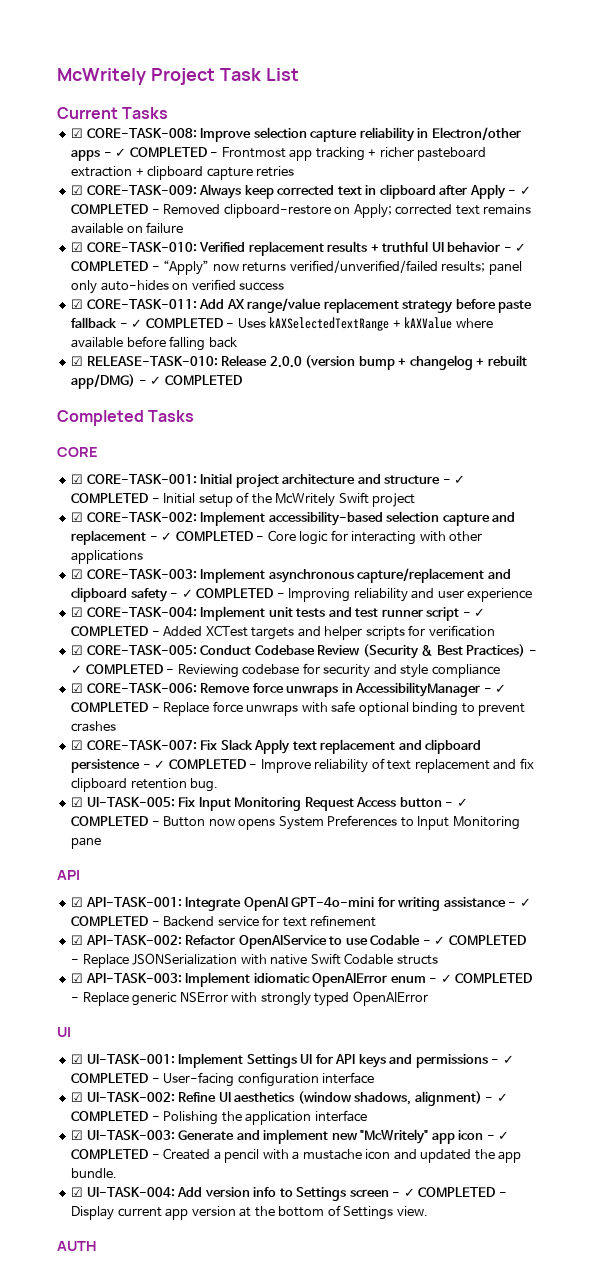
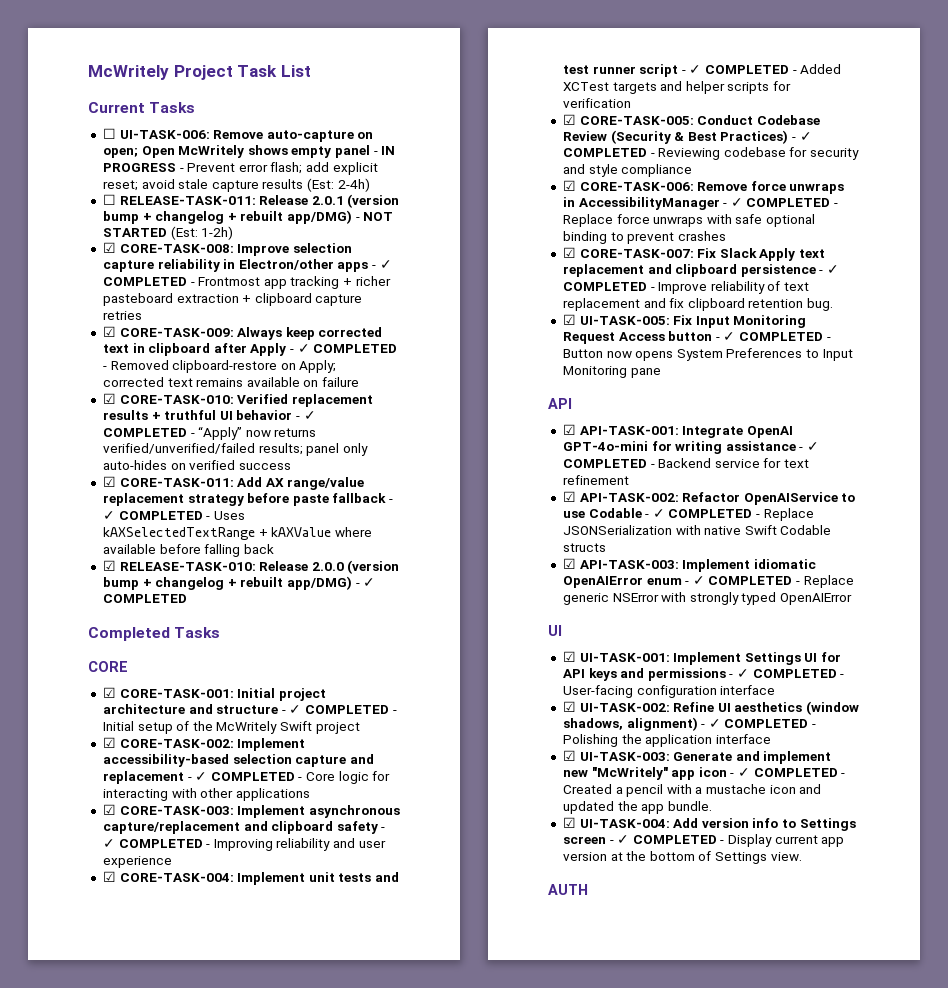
+ ☐ UI-TASK-006: Remove auto-capture on open; Open McWritely shows empty panel - IN PROGRESS - Prevent error flash; add explicit reset; avoid stale capture results (Est: 2-4h)
+ ☐ RELEASE-TASK-011: Release 2.0.1 (version bump + changelog + rebuilt app/DMG) - NOT STARTED (Est: 1-2h)

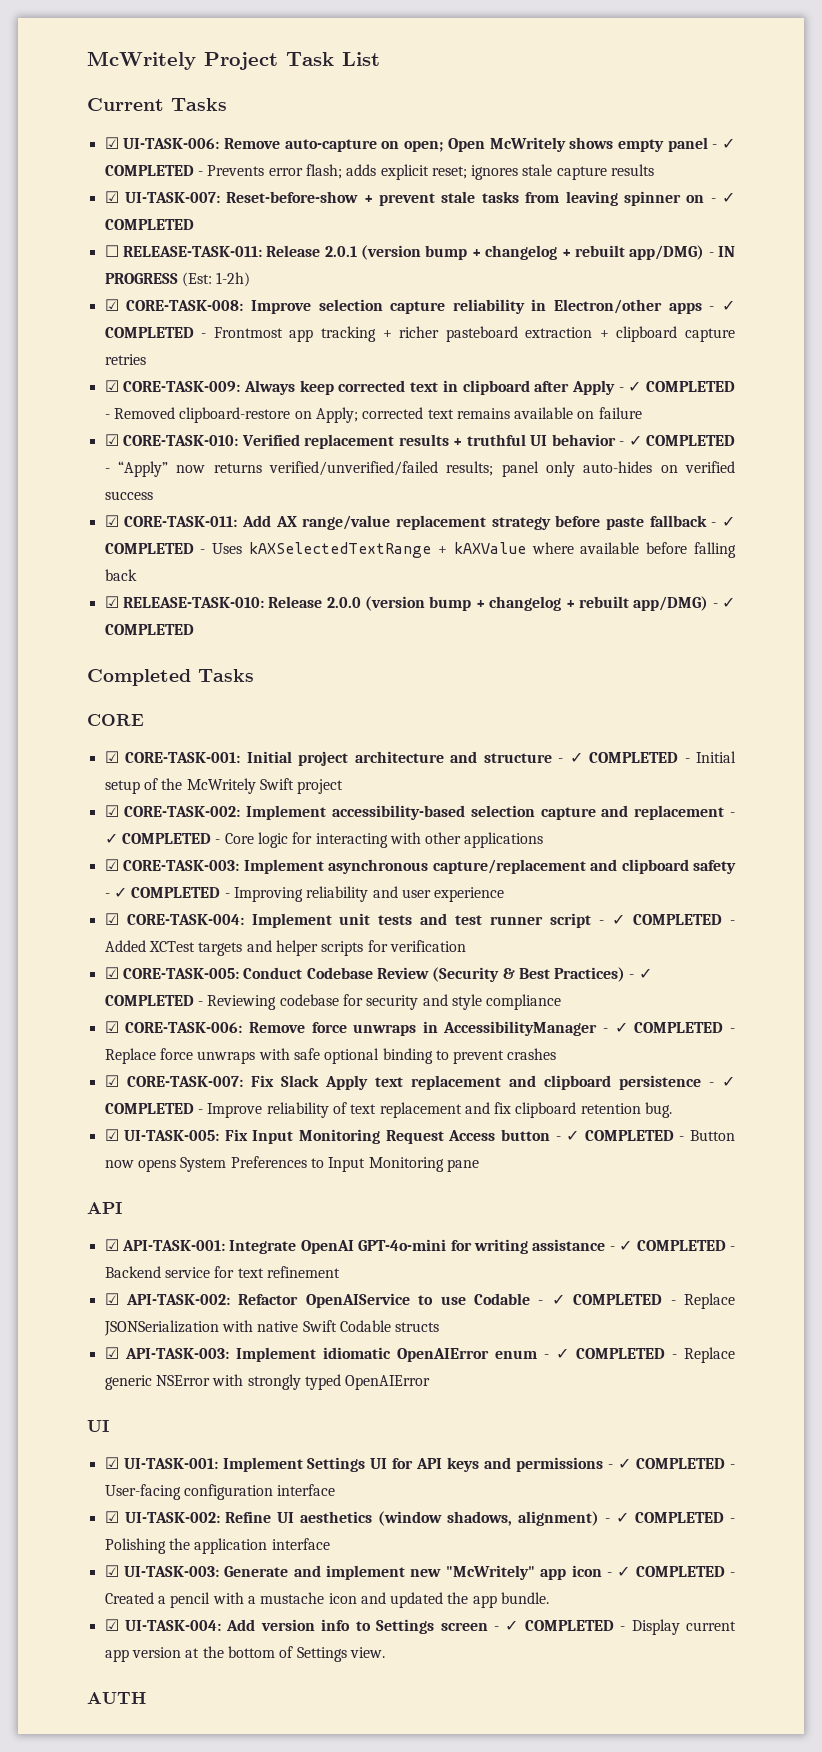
- ☐ UI-TASK-006: Remove auto-capture on open; Open McWritely shows empty panel - IN PROGRESS - Prevent error flash; add explicit reset; avoid stale capture results (Est: 2-4h)
+ ☑ UI-TASK-006: Remove auto-capture on open; Open McWritely shows empty panel - ✓ COMPLETED - Prevents error flash; adds explicit reset; ignores stale capture results
+ ☑ UI-TASK-007: Reset-before-show + prevent stale tasks from leaving spinner on - ✓ COMPLETED
- ☐ RELEASE-TASK-011: Release 2.0.1 (version bump + changelog + rebuilt app/DMG) - NOT STARTED (Est: 1-2h)
+ ☐ RELEASE-TASK-011: Release 2.0.1 (version bump + changelog + rebuilt app/DMG) - IN PROGRESS (Est: 1-2h)

